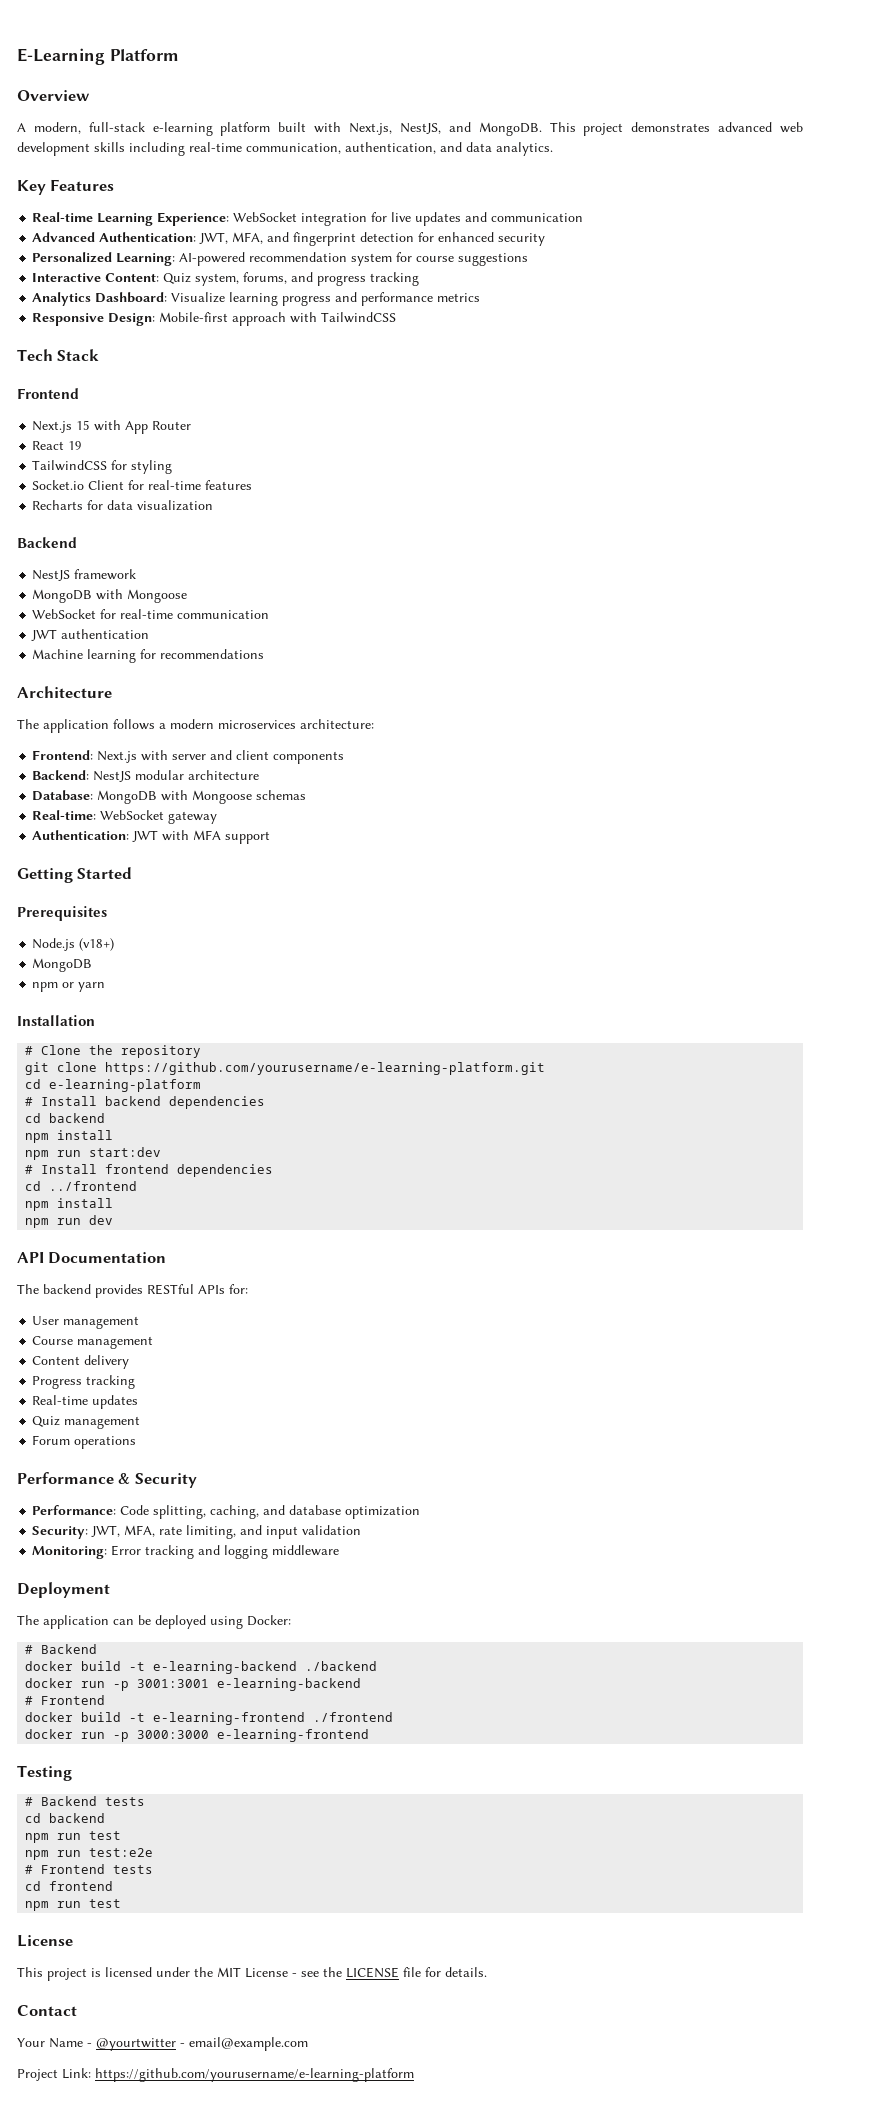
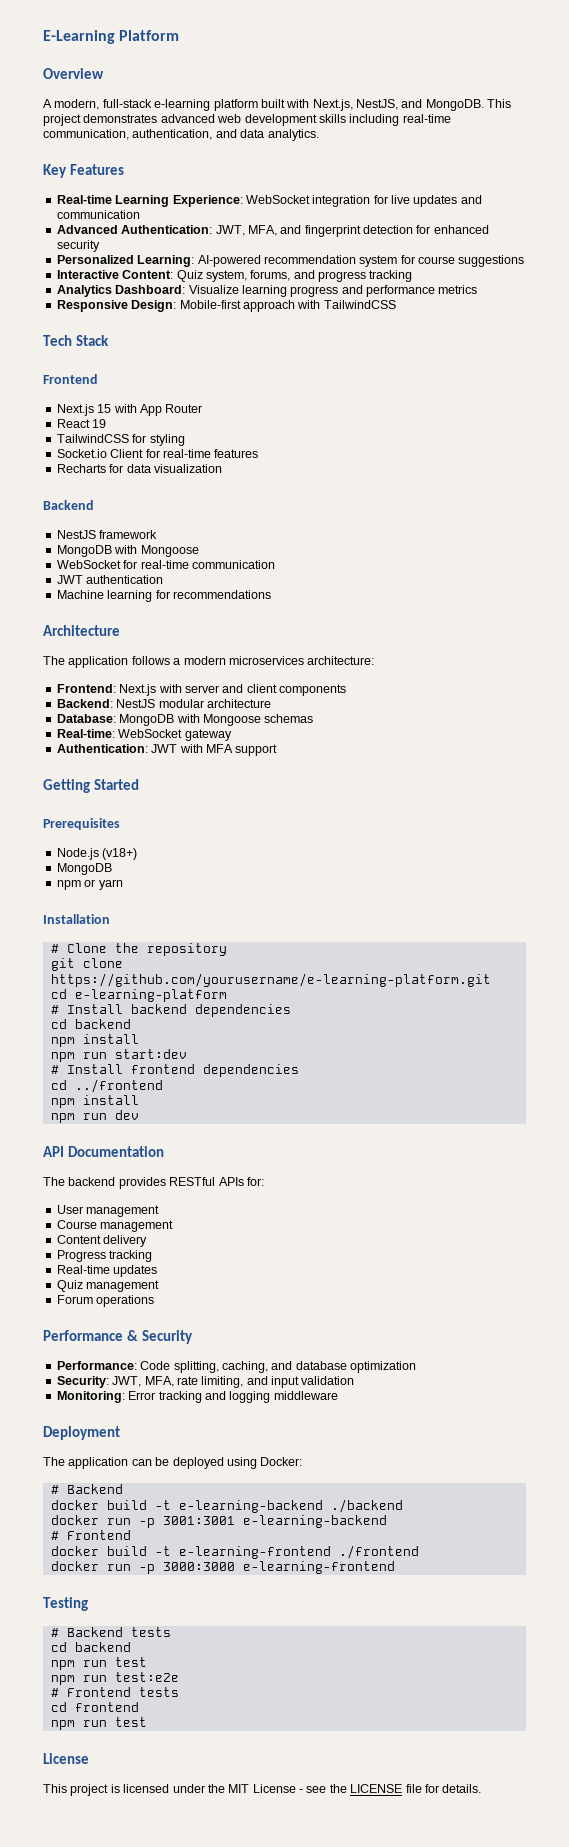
- Contact
- Your Name - @yourtwitter - email@example.com
- Project Link: https://github.com/yourusername/e-learning-platform

